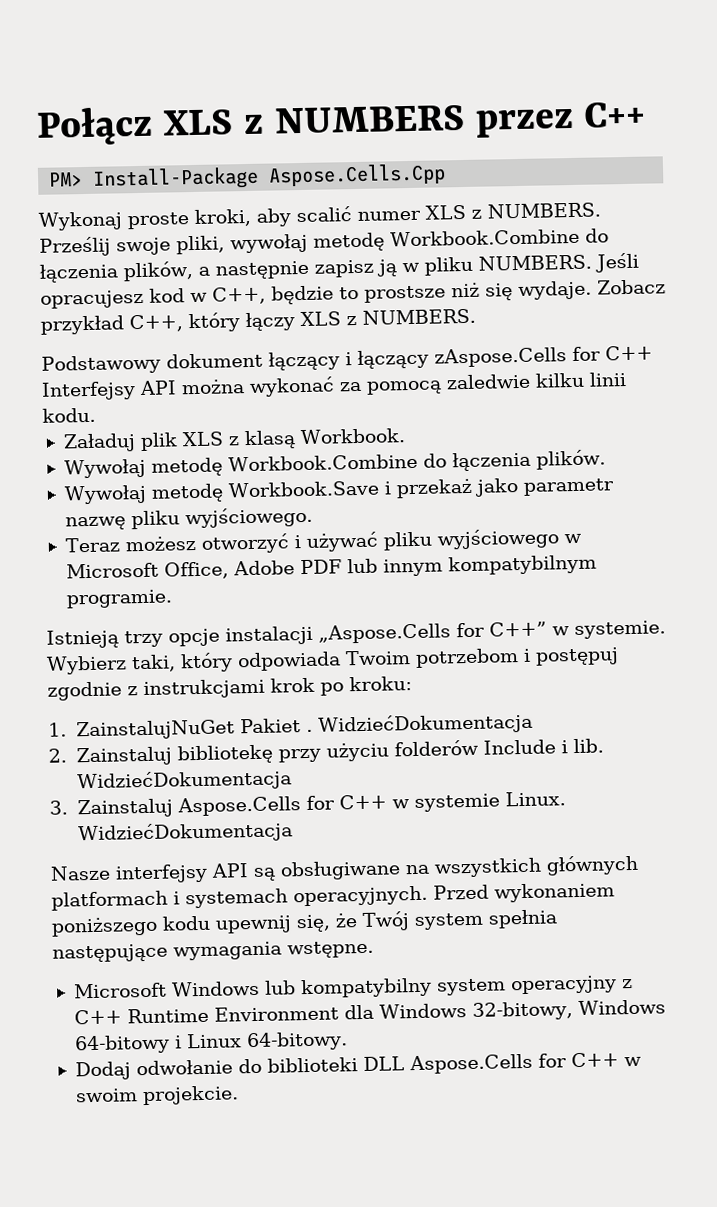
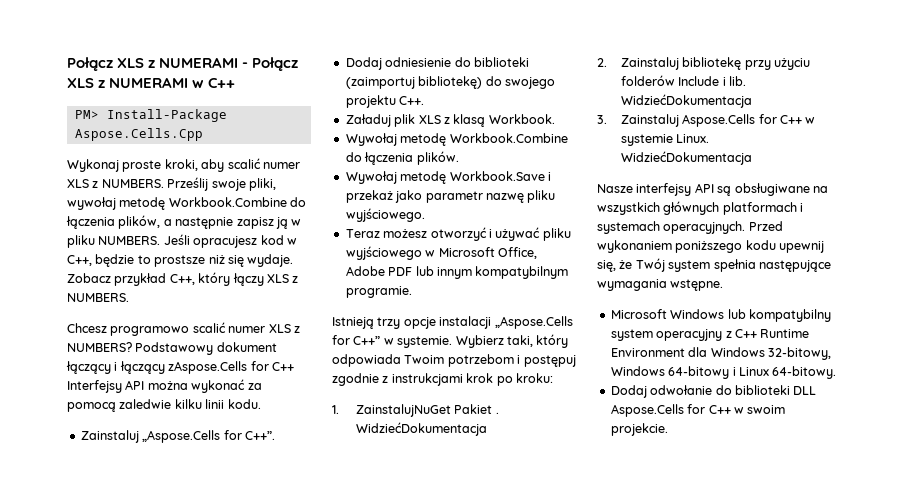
- Połącz XLS z NUMBERS przez C++
+ Połącz XLS z NUMERAMI - Połącz XLS z NUMERAMI w C++
+ Chcesz programowo scalić numer XLS z NUMBERS?
+ Zainstaluj „Aspose.Cells for C++”.
+ Dodaj odniesienie do biblioteki (zaimportuj bibliotekę) do swojego projektu C++.

